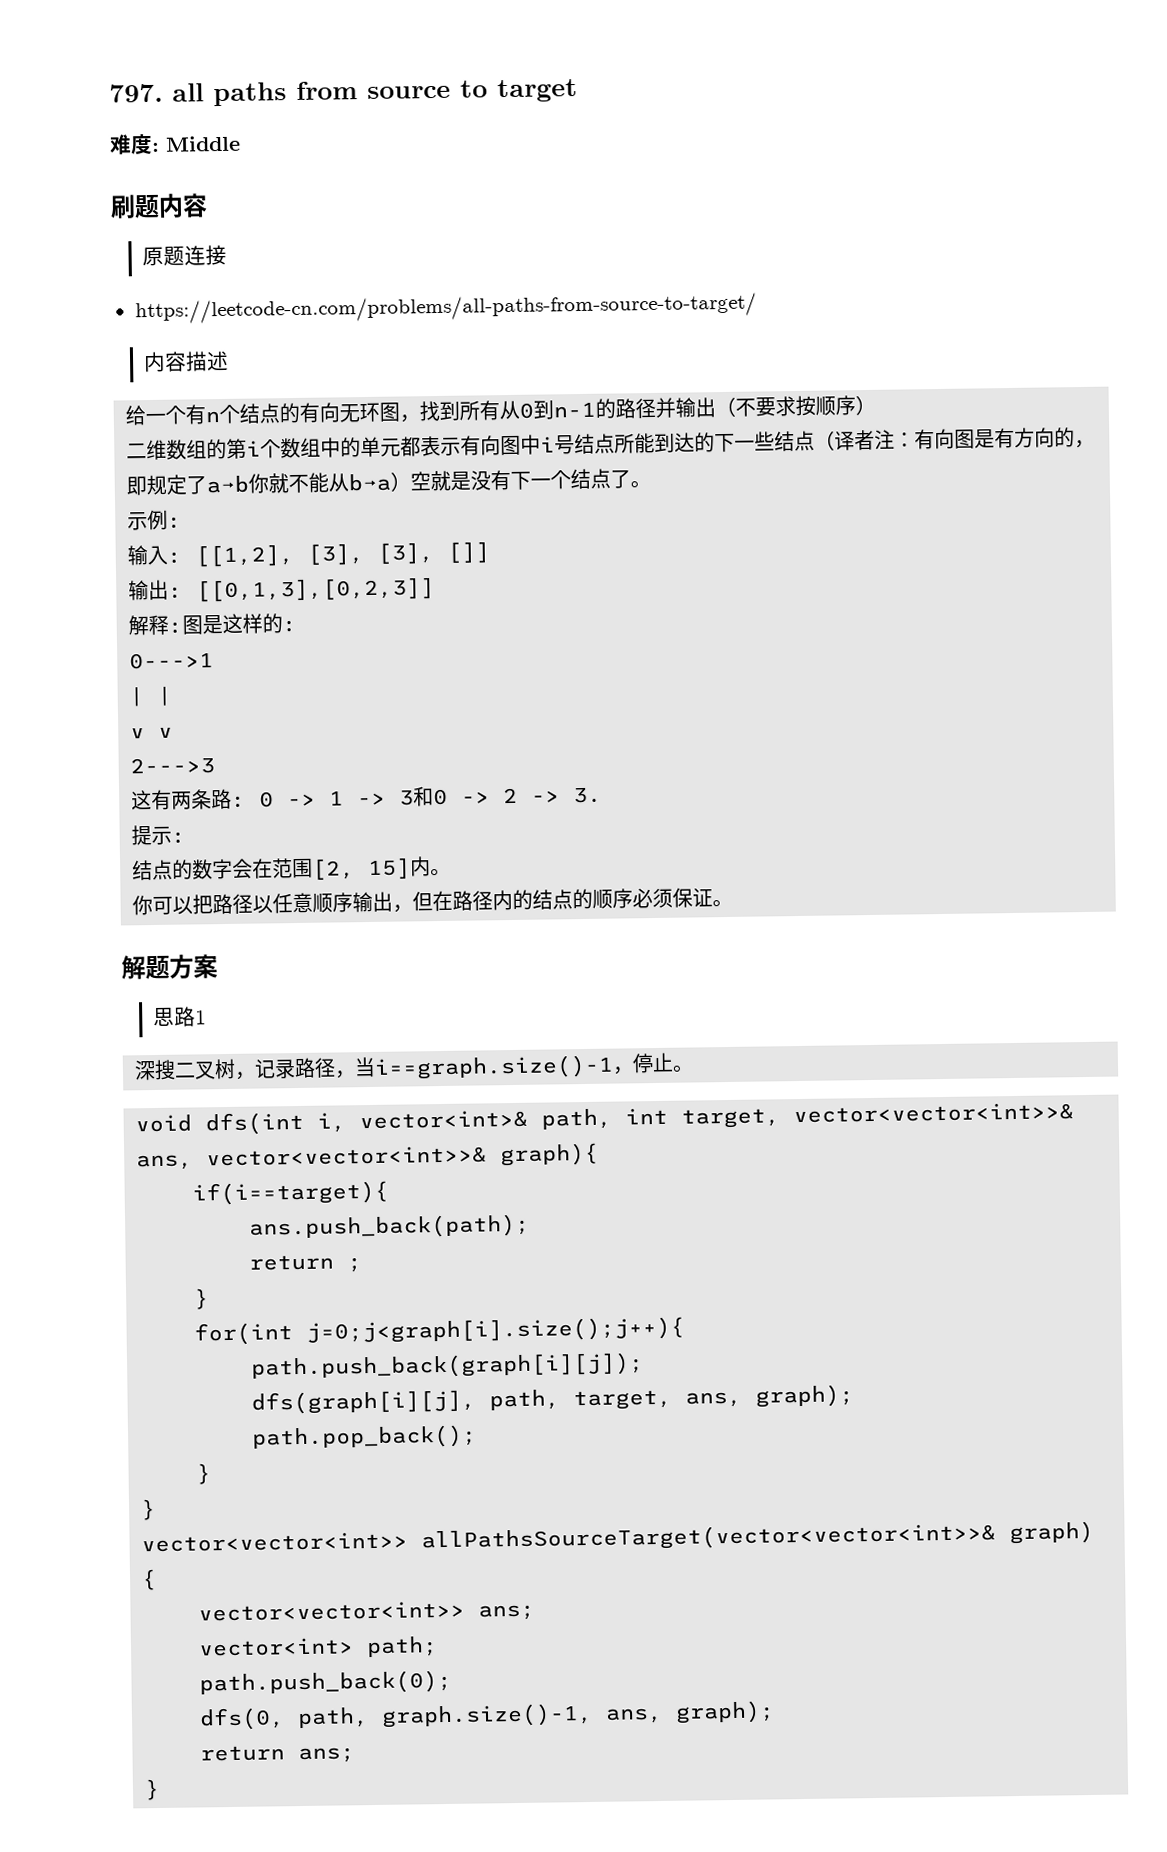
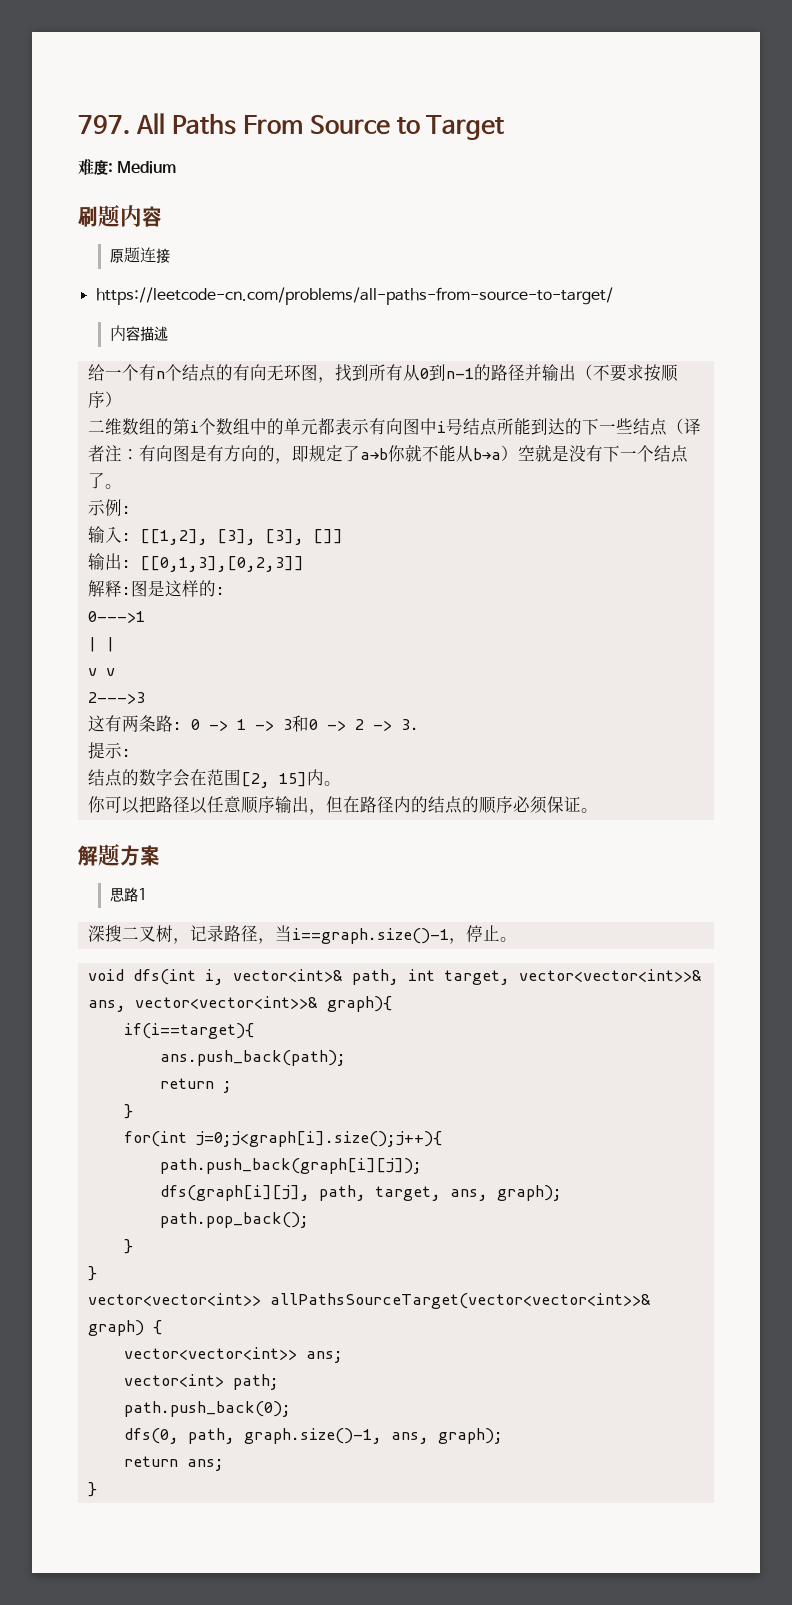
- 797. all paths from source to target
+ 797. All Paths From Source to Target
- 难度: Middle
+ 难度: Medium

